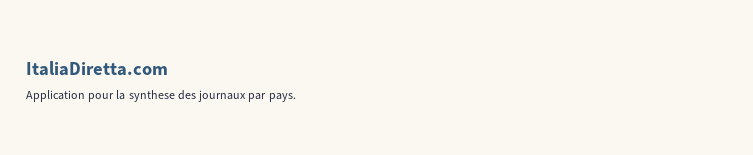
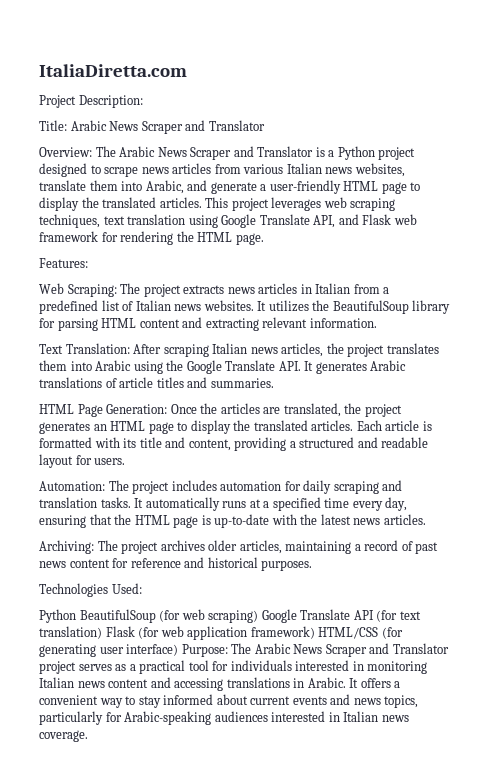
- Application pour la synthese des journaux par pays.
+ Project Description:
+ Title: Arabic News Scraper and Translator
+ Overview: The Arabic News Scraper and Translator is a Python project designed to scrape news articles from various Italian news websites, translate them into Arabic, and generate a user-friendly HTML page to display the translated articles. This project leverages web scraping techniques, text translation using Google Translate API, and Flask web framework for rendering the HTML page.
+ Features:
+ Web Scraping: The project extracts news articles in Italian from a predefined list of Italian news websites. It utilizes the BeautifulSoup library for parsing HTML content and extracting relevant information.
+ Text Translation: After scraping Italian news articles, the project translates them into Arabic using the Google Translate API. It generates Arabic translations of article titles and summaries.
+ HTML Page Generation: Once the articles are translated, the project generates an HTML page to display the translated articles. Each article is formatted with its title and content, providing a structured and readable layout for users.
+ Automation: The project includes automation for daily scraping and translation tasks. It automatically runs at a specified time every day, ensuring that the HTML page is up-to-date with the latest news articles.
+ Archiving: The project archives older articles, maintaining a record of past news content for reference and historical purposes.
+ Technologies Used:
+ Python BeautifulSoup (for web scraping) Google Translate API (for text translation) Flask (for web application framework) HTML/CSS (for generating user interface) Purpose: The Arabic News Scraper and Translator project serves as a practical tool for individuals interested in monitoring Italian news content and accessing translations in Arabic. It offers a convenient way to stay informed about current events and news topics, particularly for Arabic-speaking audiences interested in Italian news coverage.

